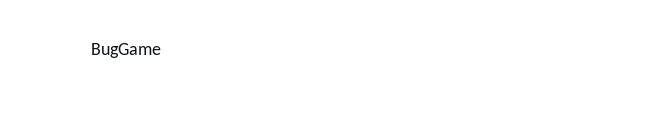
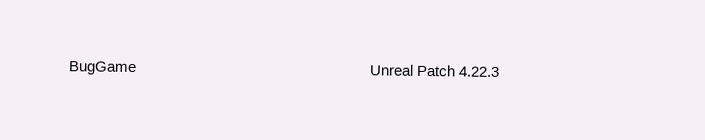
+ Unreal Patch 4.22.3

